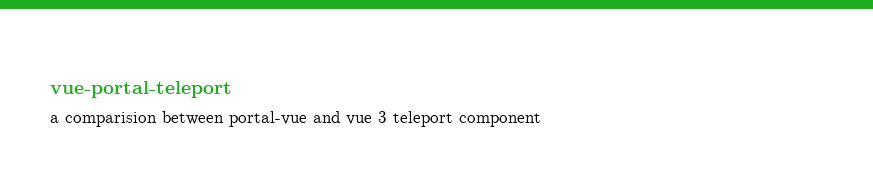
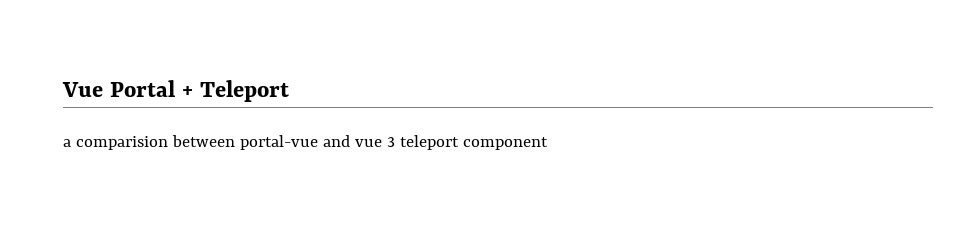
- vue-portal-teleport
+ Vue Portal + Teleport

